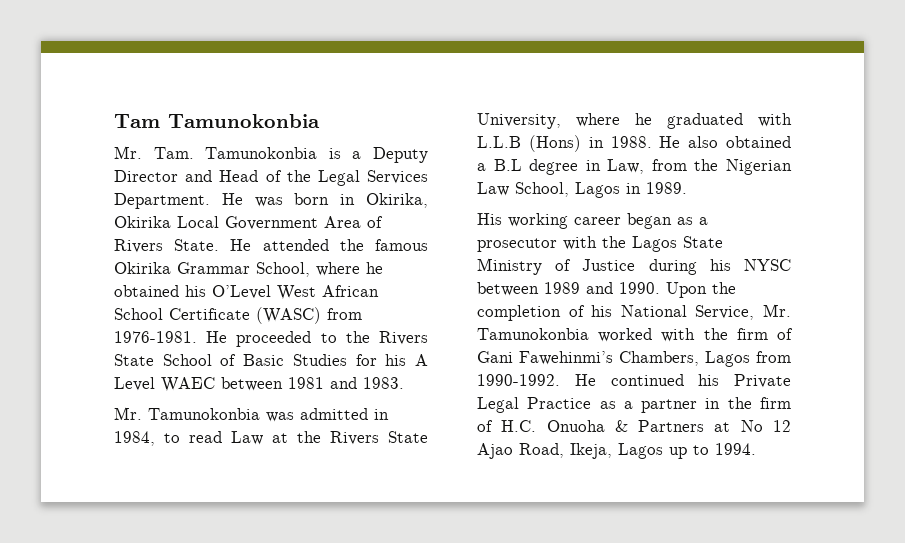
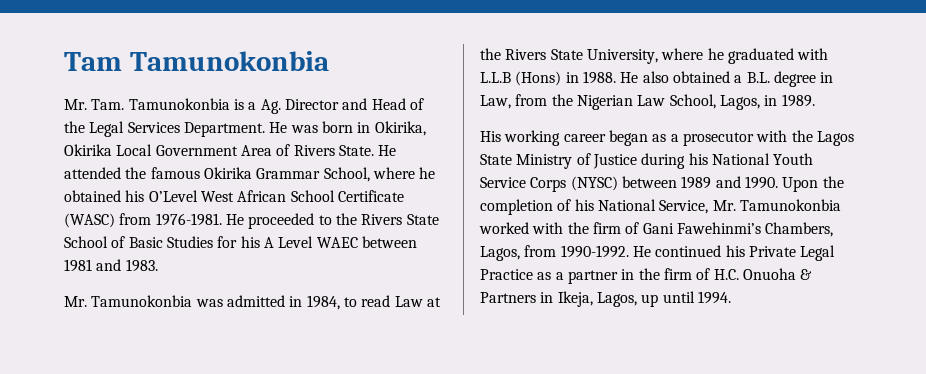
- Mr. Tam. Tamunokonbia is a Deputy Director and Head of the Legal Services Department.
+ Mr. Tam. Tamunokonbia is a Ag. Director and Head of the Legal Services Department.
- He also obtained a B.L degree in Law, from the Nigerian Law School, Lagos in 1989.
+ He also obtained a B.L. degree in Law, from the Nigerian Law School, Lagos, in 1989.
- His working career began as a prosecutor with the Lagos State Ministry of Justice during his NYSC between 1989 and 1990.
+ His working career began as a prosecutor with the Lagos State Ministry of Justice during his National Youth Service Corps (NYSC) between 1989 and 1990.
- Upon the completion of his National Service, Mr. Tamunokonbia worked with the firm of Gani Fawehinmi’s Chambers, Lagos from 1990-1992.
+ Upon the completion of his National Service, Mr. Tamunokonbia worked with the firm of Gani Fawehinmi’s Chambers, Lagos, from 1990-1992.
- He continued his Private Legal Practice as a partner in the firm of H.C. Onuoha & Partners at No 12 Ajao Road, Ikeja, Lagos up to 1994.
+ He continued his Private Legal Practice as a partner in the firm of H.C. Onuoha & Partners in Ikeja, Lagos, up until 1994.

